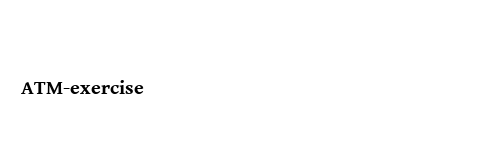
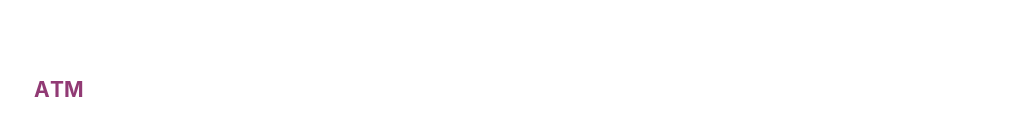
- ATM-exercise
+ ATM

